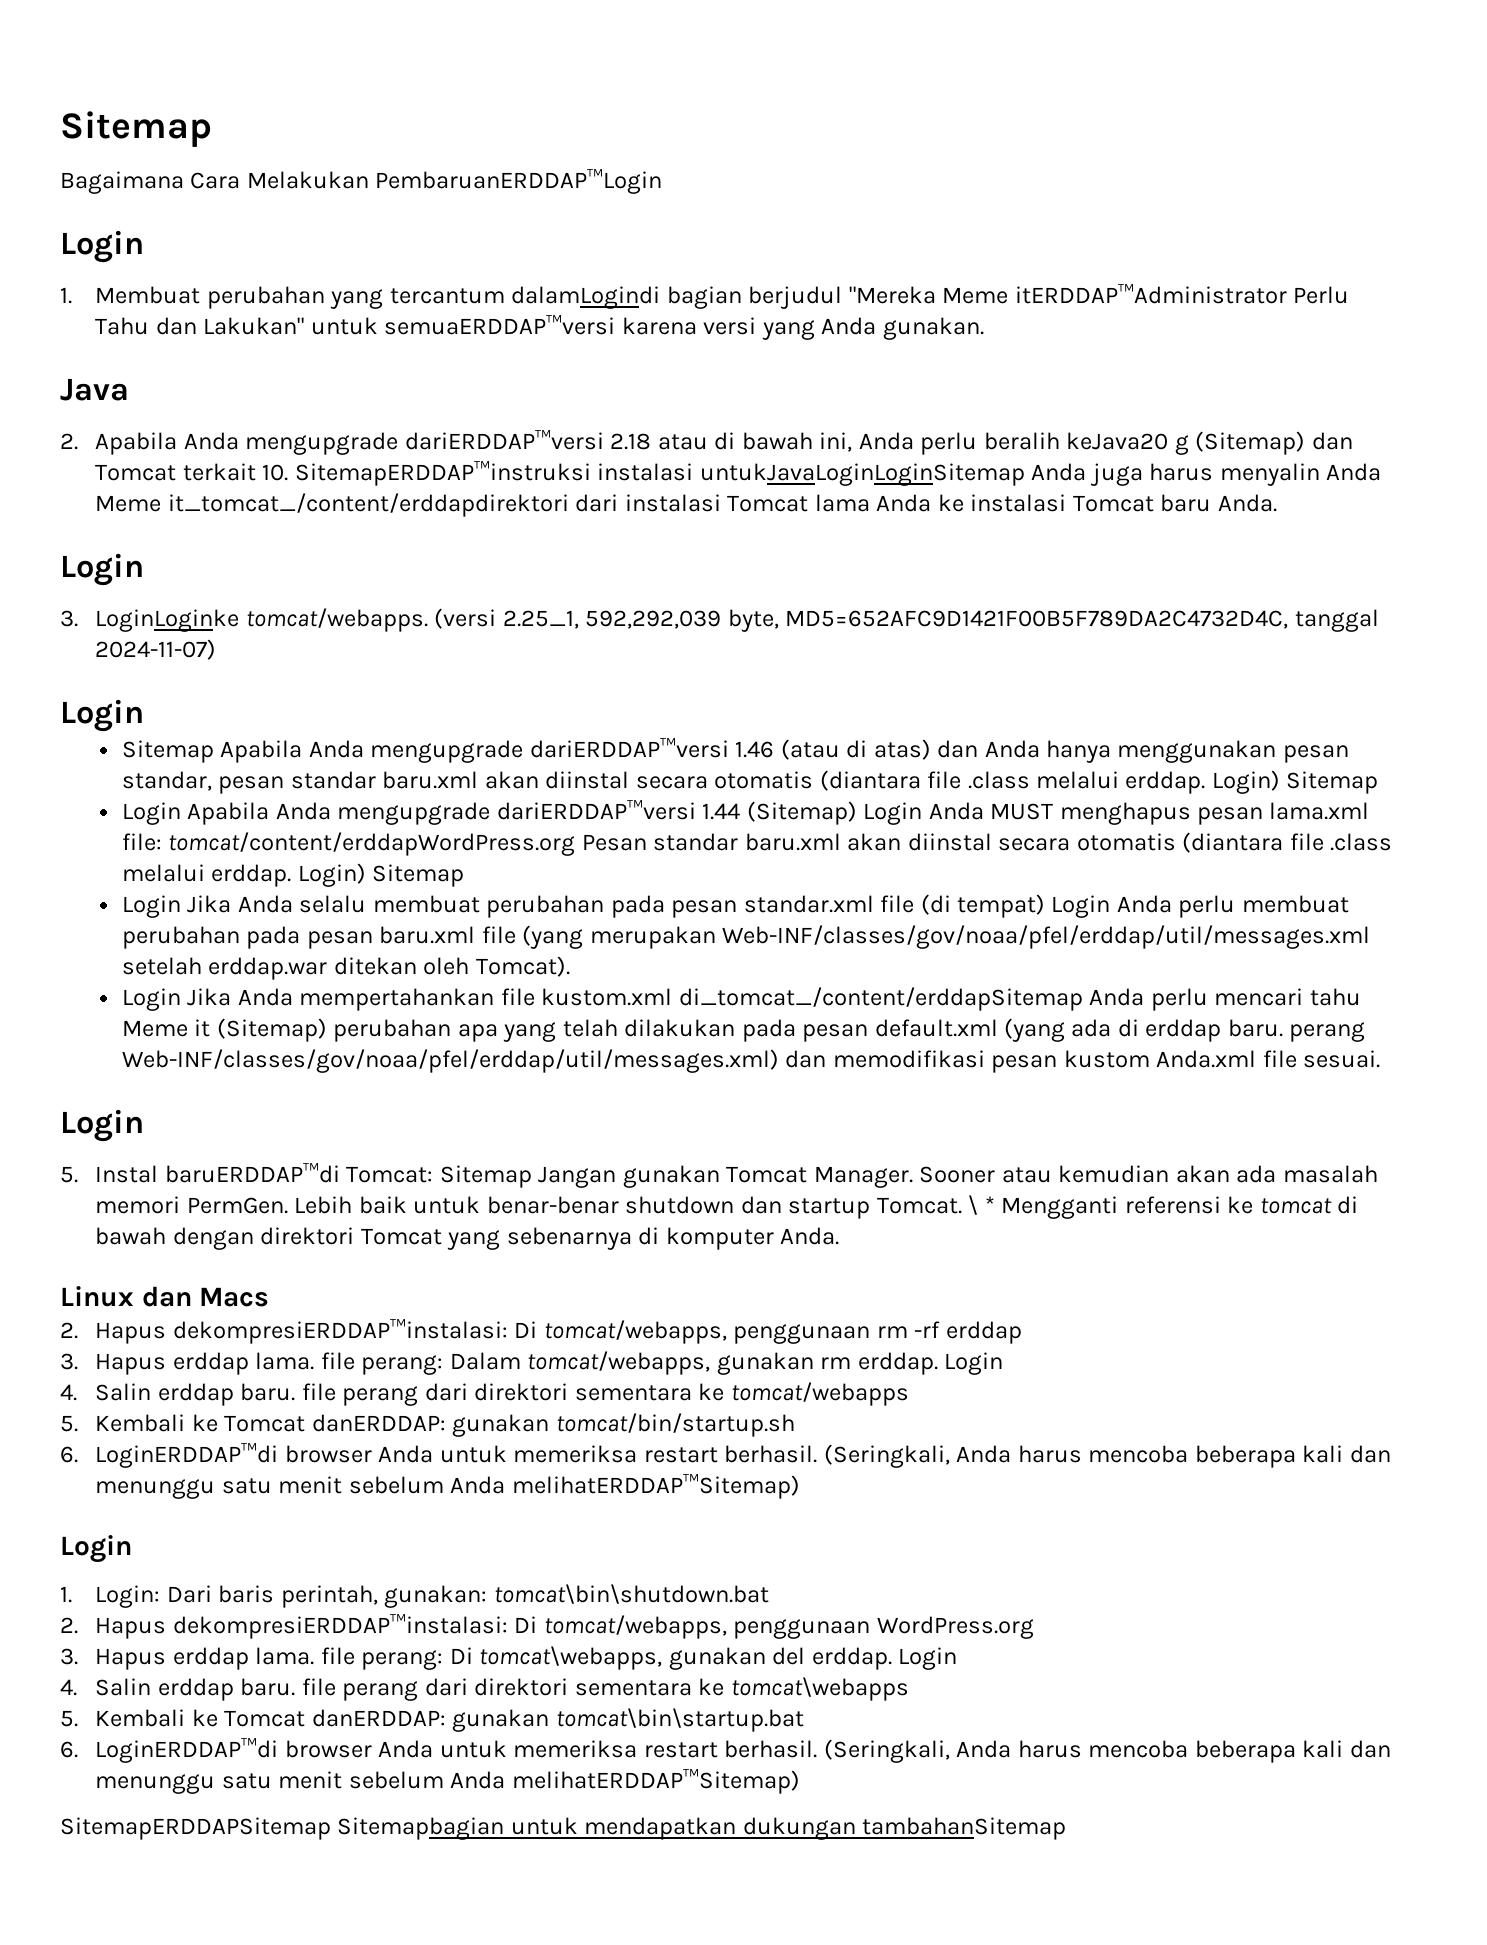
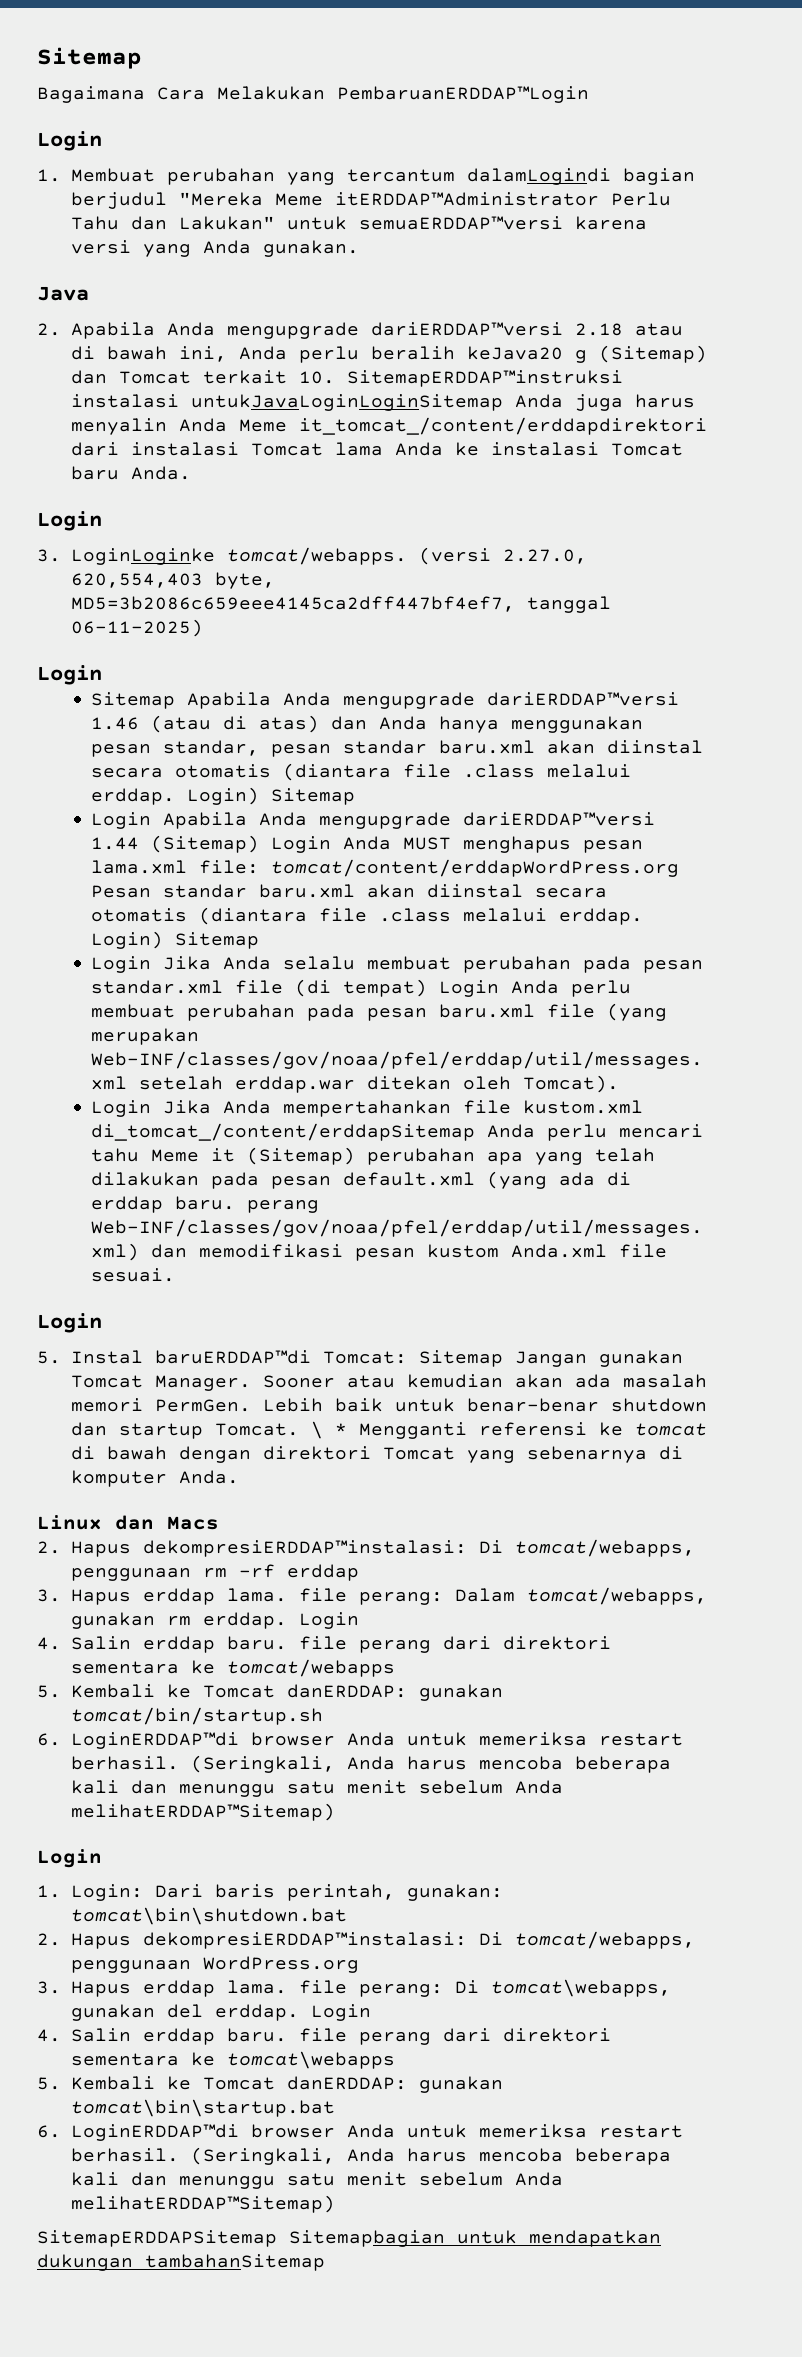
- (versi 2.25_1, 592,292,039 byte, MD5=652AFC9D1421F00B5F789DA2C4732D4C, tanggal 2024-11-07)
+ (versi 2.27.0, 620,554,403 byte, MD5=3b2086c659eee4145ca2dff447bf4ef7, tanggal 06-11-2025)

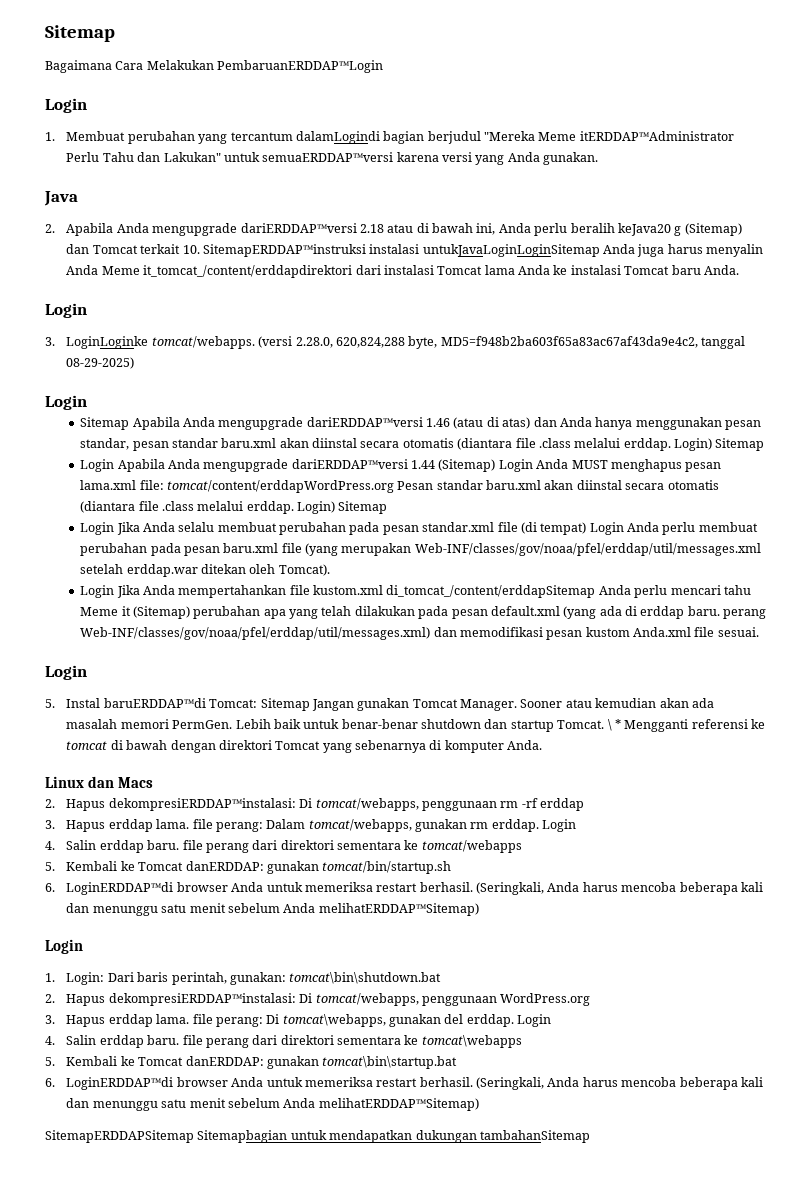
- (versi 2.27.0, 620,554,403 byte, MD5=3b2086c659eee4145ca2dff447bf4ef7, tanggal 06-11-2025)
+ (versi 2.28.0, 620,824,288 byte, MD5=f948b2ba603f65a83ac67af43da9e4c2, tanggal 08-29-2025)

